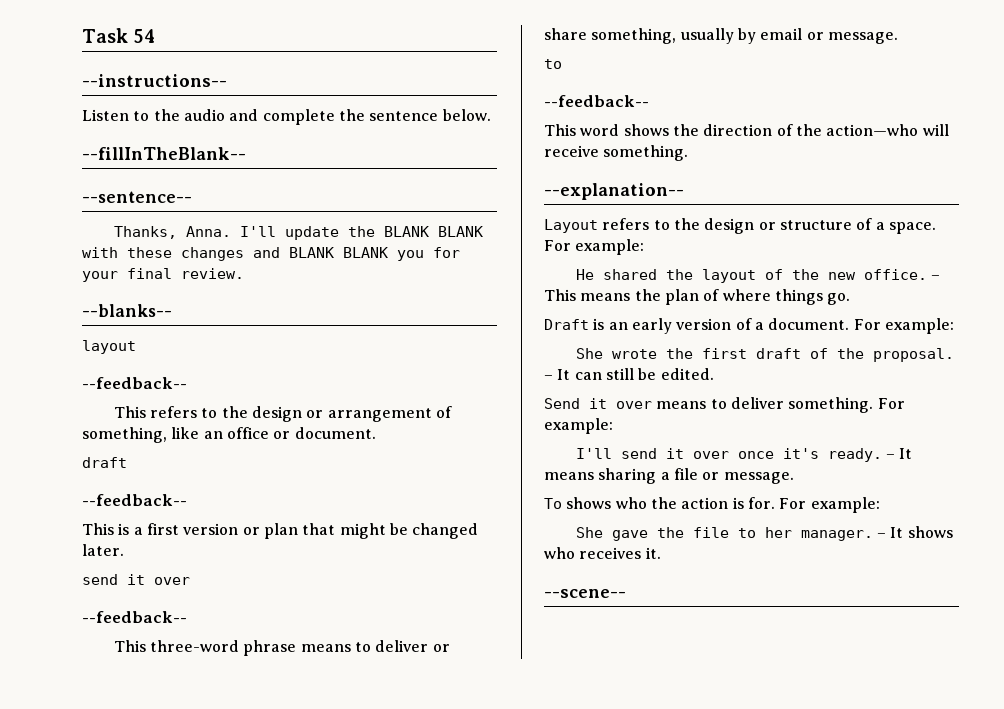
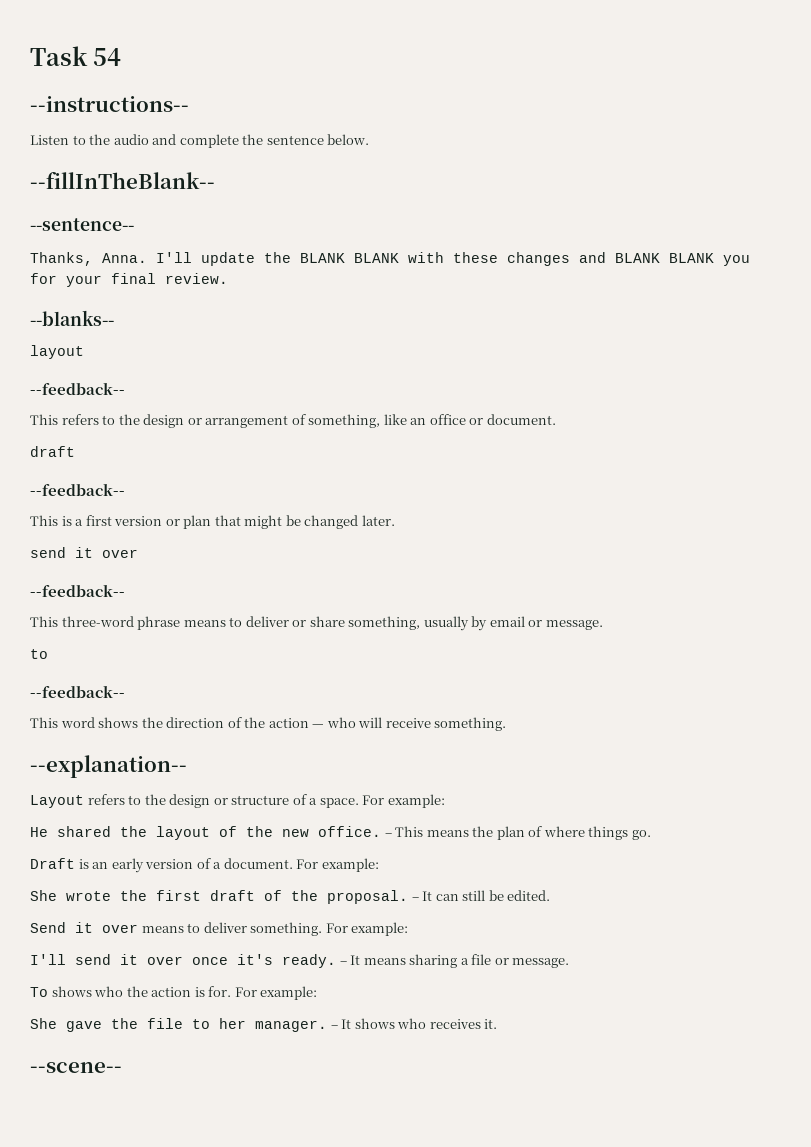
- This word shows the direction of the action—who will receive something.
+ This word shows the direction of the action — who will receive something.

